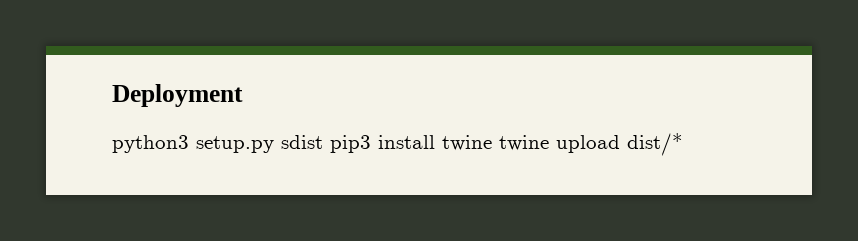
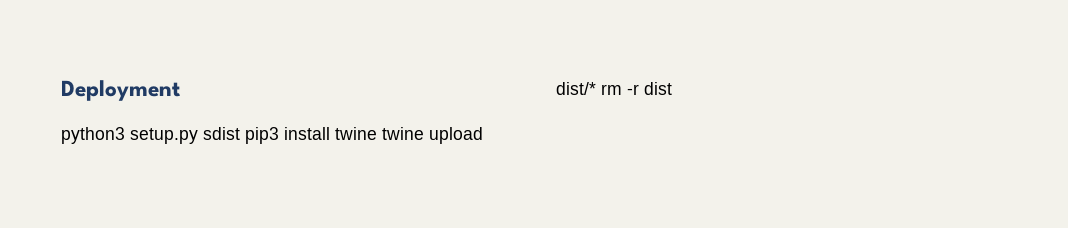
- python3 setup.py sdist pip3 install twine twine upload dist/*
+ python3 setup.py sdist pip3 install twine twine upload dist/* rm -r dist

